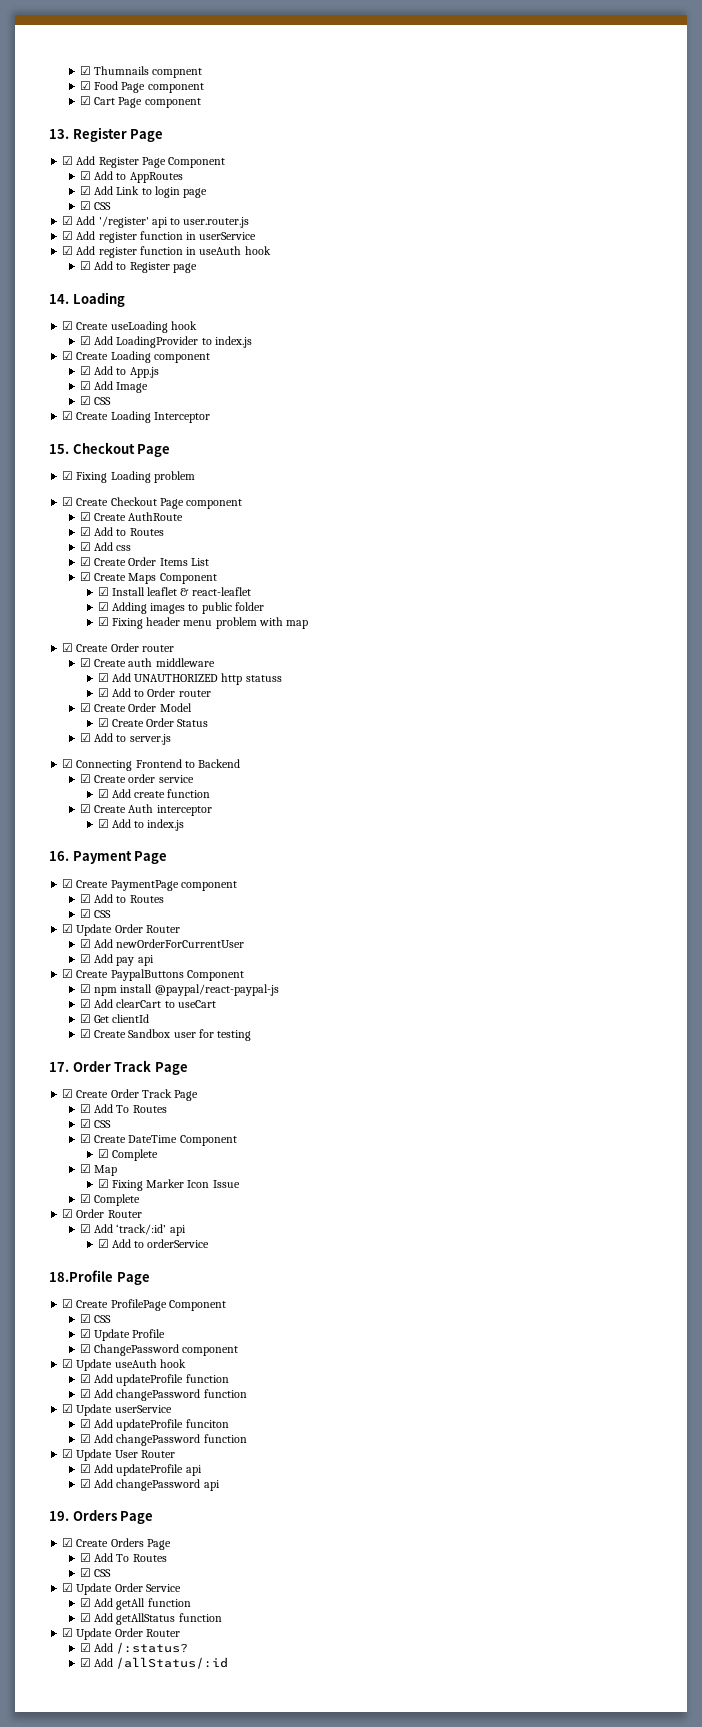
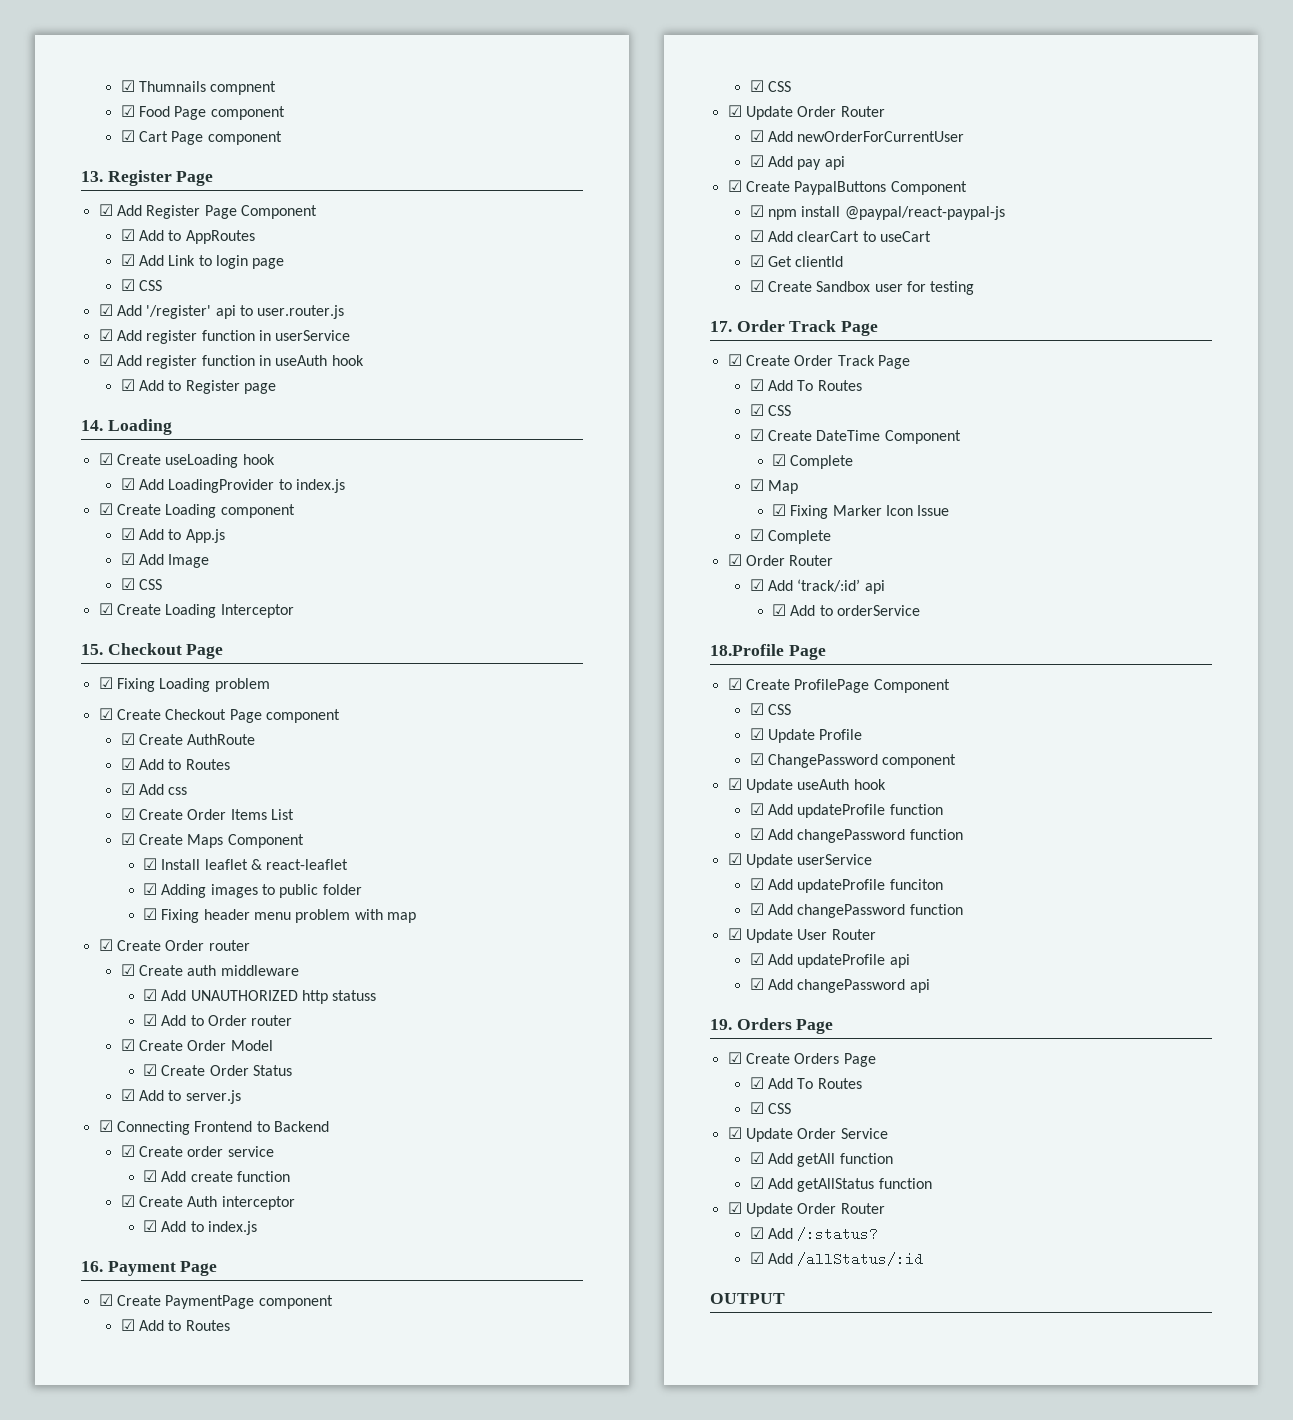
+ OUTPUT

